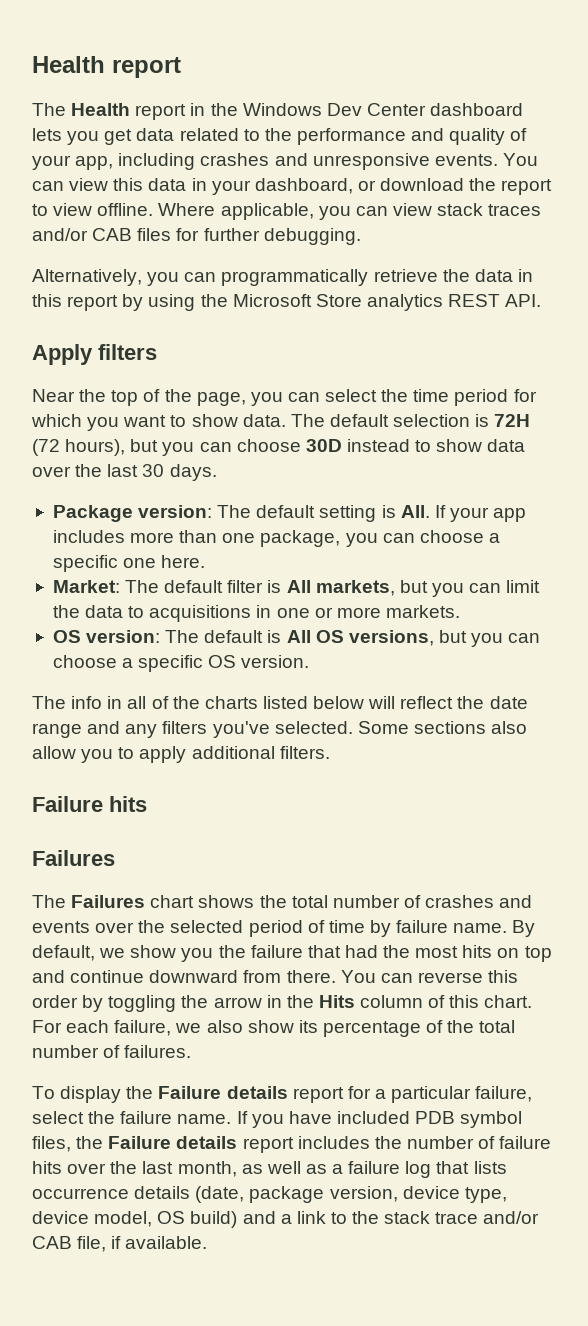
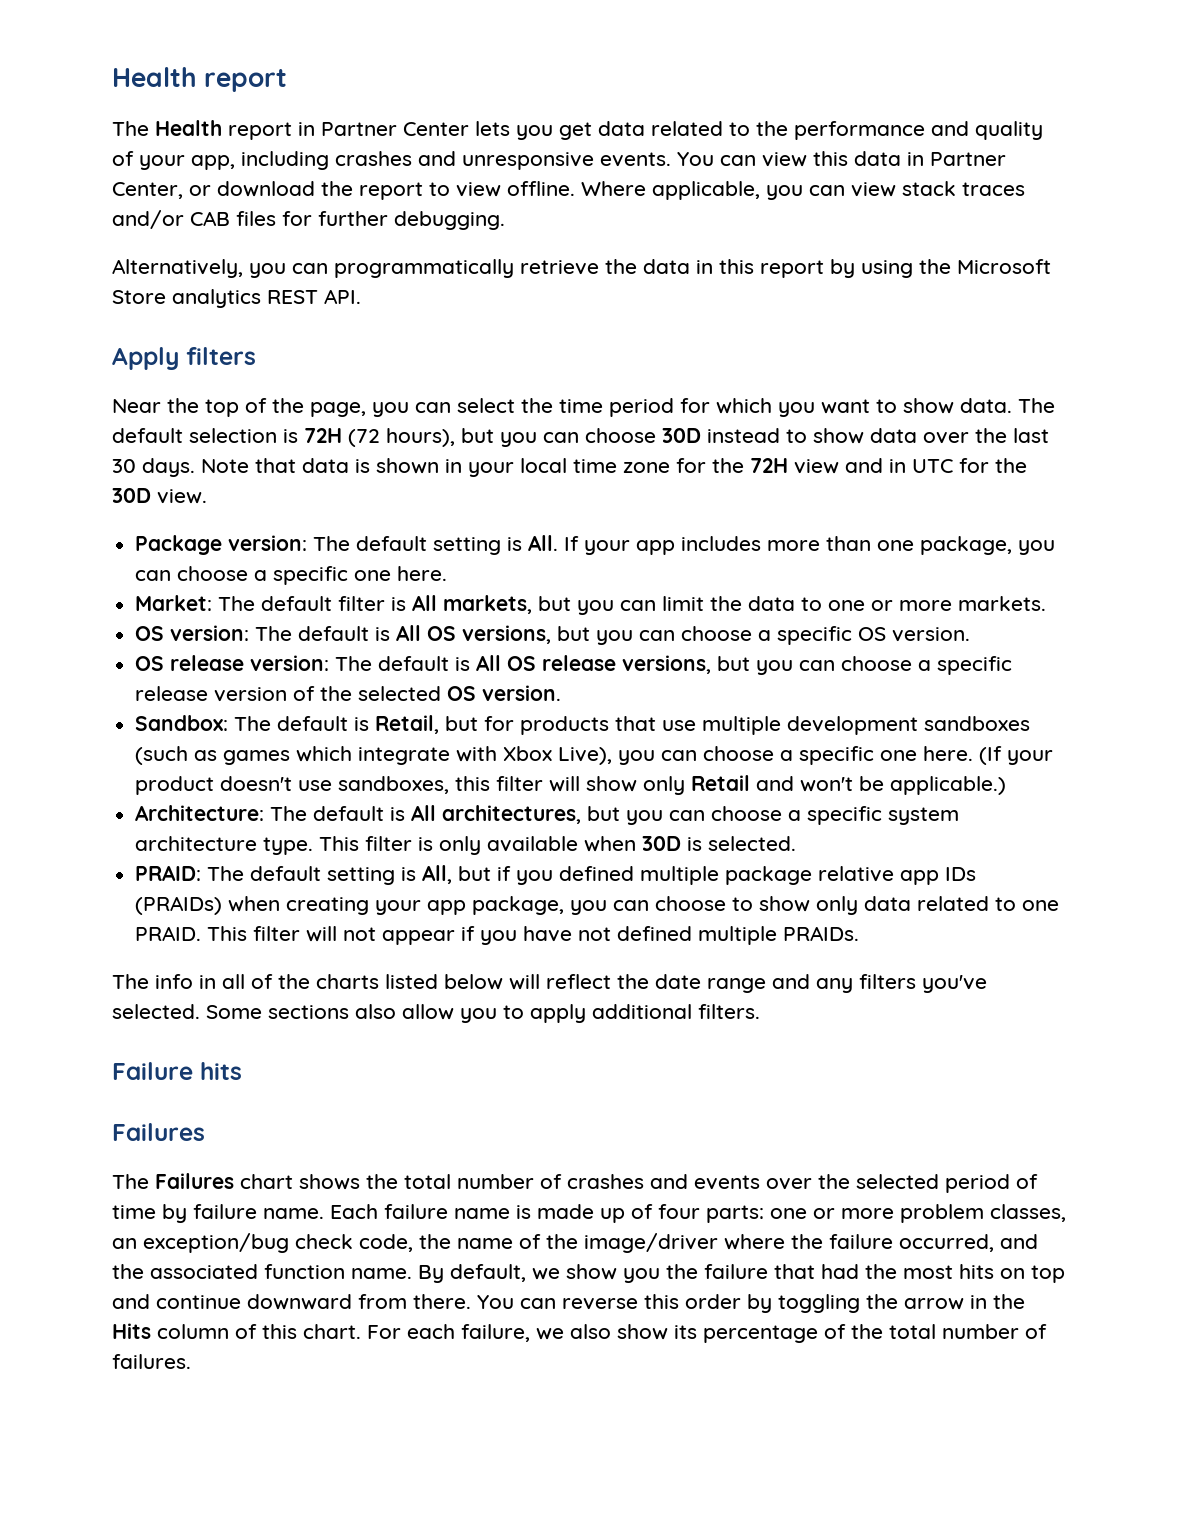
- The Health report in the Windows Dev Center dashboard lets you get data related to the performance and quality of your app, including crashes and unresponsive events.
+ The Health report in Partner Center lets you get data related to the performance and quality of your app, including crashes and unresponsive events.
- You can view this data in your dashboard, or download the report to view offline.
+ You can view this data in Partner Center, or download the report to view offline.
+ Note that data is shown in your local time zone for the 72H view and in UTC for the 30D view.
- Market: The default filter is All markets, but you can limit the data to acquisitions in one or more markets.
+ Market: The default filter is All markets, but you can limit the data to one or more markets.
+ OS release version: The default is All OS release versions, but you can choose a specific release version of the selected OS version.
+ Sandbox: The default is Retail, but for products that use multiple development sandboxes (such as games which integrate with Xbox Live), you can choose a specific one here. (If your product doesn't use sandboxes, this filter will show only Retail and won't be applicable.)
+ Architecture: The default is All architectures, but you can choose a specific system architecture type. This filter is only available when 30D is selected.
+ PRAID: The default setting is All, but if you defined multiple package relative app IDs (PRAIDs) when creating your app package, you can choose to show only data related to one PRAID. This filter will not appear if you have not defined multiple PRAIDs.
+ Each failure name is made up of four parts: one or more problem classes, an exception/bug check code, the name of the image/driver where the failure occurred, and the associated function name.
- To display the Failure details report for a particular failure, select the failure name. If you have included PDB symbol files, the Failure details report includes the number of failure hits over the last month, as well as a failure log that lists occurrence details (date, package version, device type, device model, OS build) and a link to the stack trace and/or CAB file, if available.

